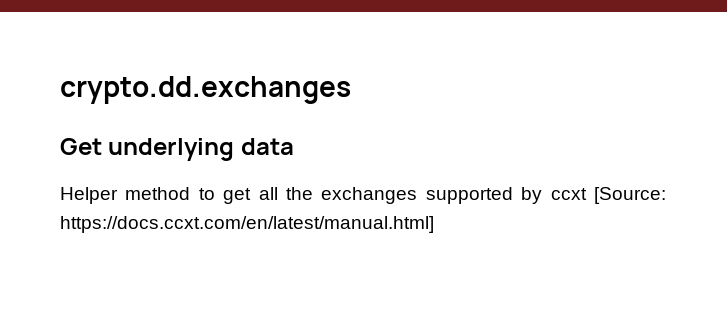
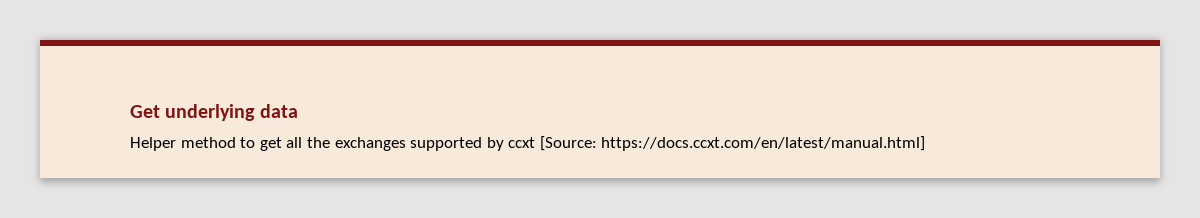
- crypto.dd.exchanges

